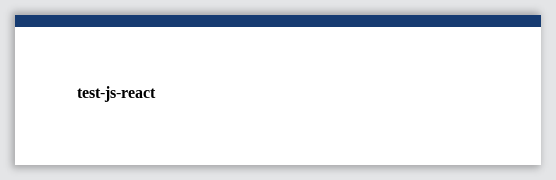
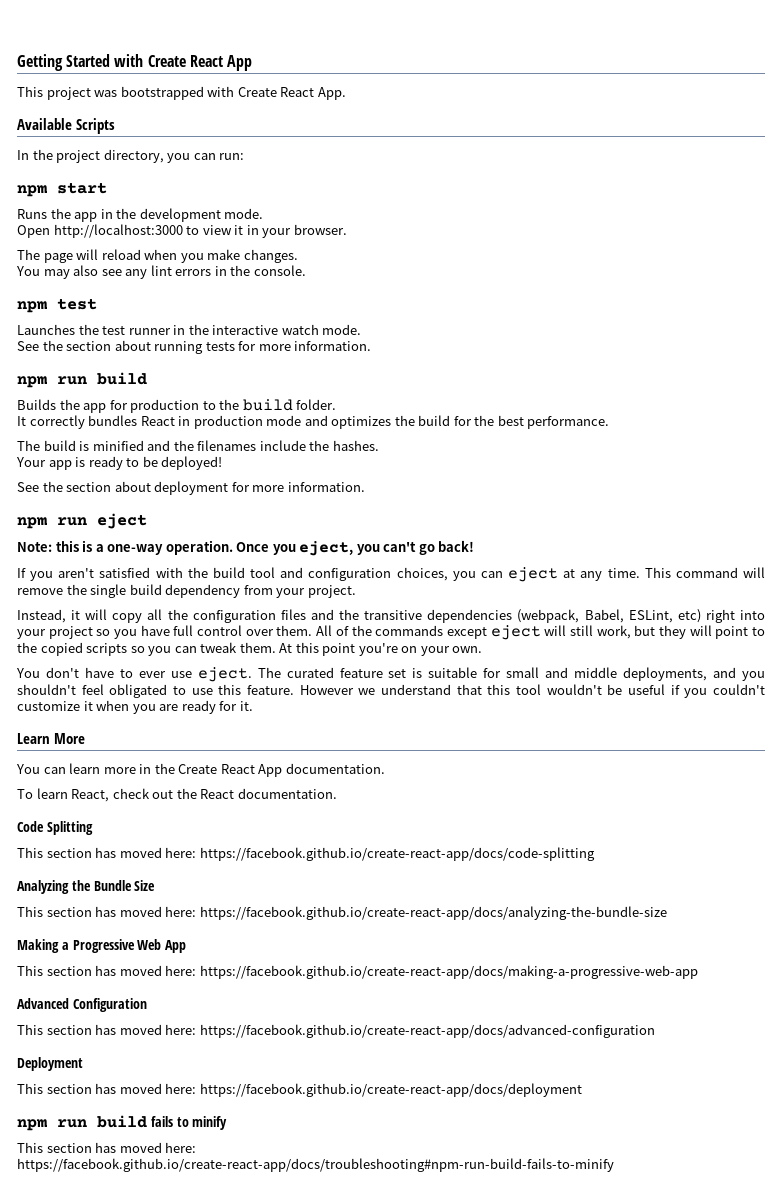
- test-js-react
+ Getting Started with Create React App
+ This project was bootstrapped with Create React App.
+ Available Scripts
+ In the project directory, you can run:
+ npm start
+ Runs the app in the development mode.
+ Open http://localhost:3000 to view it in your browser.
+ The page will reload when you make changes.
+ You may also see any lint errors in the console.
+ npm test
+ Launches the test runner in the interactive watch mode.
+ See the section about running tests for more information.
+ npm run build
+ Builds the app for production to the build folder.
+ It correctly bundles React in production mode and optimizes the build for the best performance.
+ The build is minified and the filenames include the hashes.
+ Your app is ready to be deployed!
+ See the section about deployment for more information.
+ npm run eject
+ Note: this is a one-way operation. Once you eject, you can't go back!
+ If you aren't satisfied with the build tool and configuration choices, you can eject at any time. This command will remove the single build dependency from your project.
+ Instead, it will copy all the configuration files and the transitive dependencies (webpack, Babel, ESLint, etc) right into your project so you have full control over them. All of the commands except eject will still work, but they will point to the copied scripts so you can tweak them. At this point you're on your own.
+ You don't have to ever use eject. The curated feature set is suitable for small and middle deployments, and you shouldn't feel obligated to use this feature. However we understand that this tool wouldn't be useful if you couldn't customize it when you are ready for it.
+ Learn More
+ You can learn more in the Create React App documentation.
+ To learn React, check out the React documentation.
+ Code Splitting
+ This section has moved here: https://facebook.github.io/create-react-app/docs/code-splitting
+ Analyzing the Bundle Size
+ This section has moved here: https://facebook.github.io/create-react-app/docs/analyzing-the-bundle-size
+ Making a Progressive Web App
+ This section has moved here: https://facebook.github.io/create-react-app/docs/making-a-progressive-web-app
+ Advanced Configuration
+ This section has moved here: https://facebook.github.io/create-react-app/docs/advanced-configuration
+ Deployment
+ This section has moved here: https://facebook.github.io/create-react-app/docs/deployment
+ npm run build fails to minify
+ This section has moved here: https://facebook.github.io/create-react-app/docs/troubleshooting#npm-run-build-fails-to-minify

